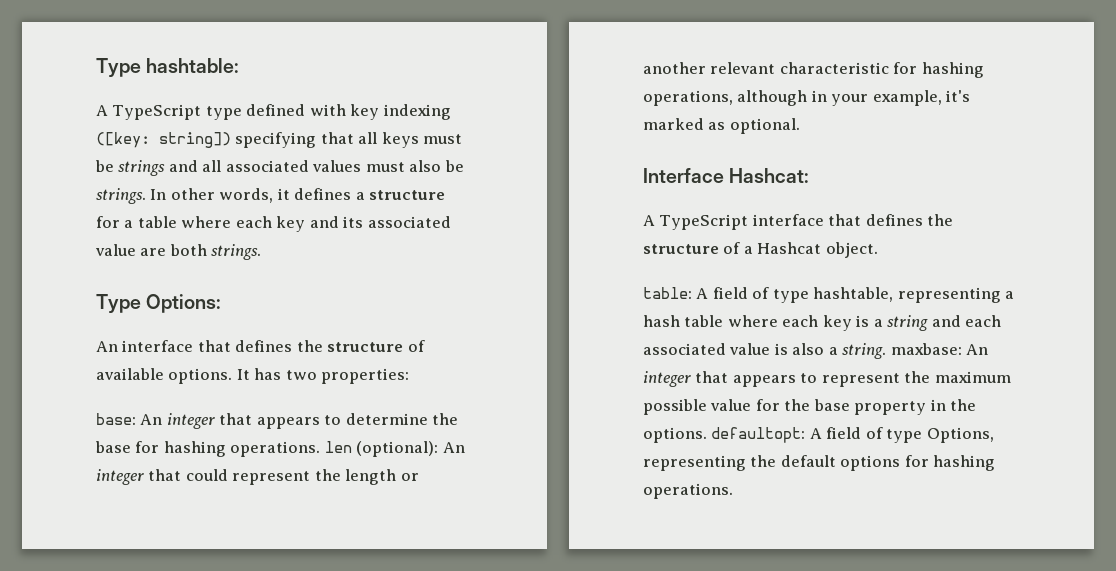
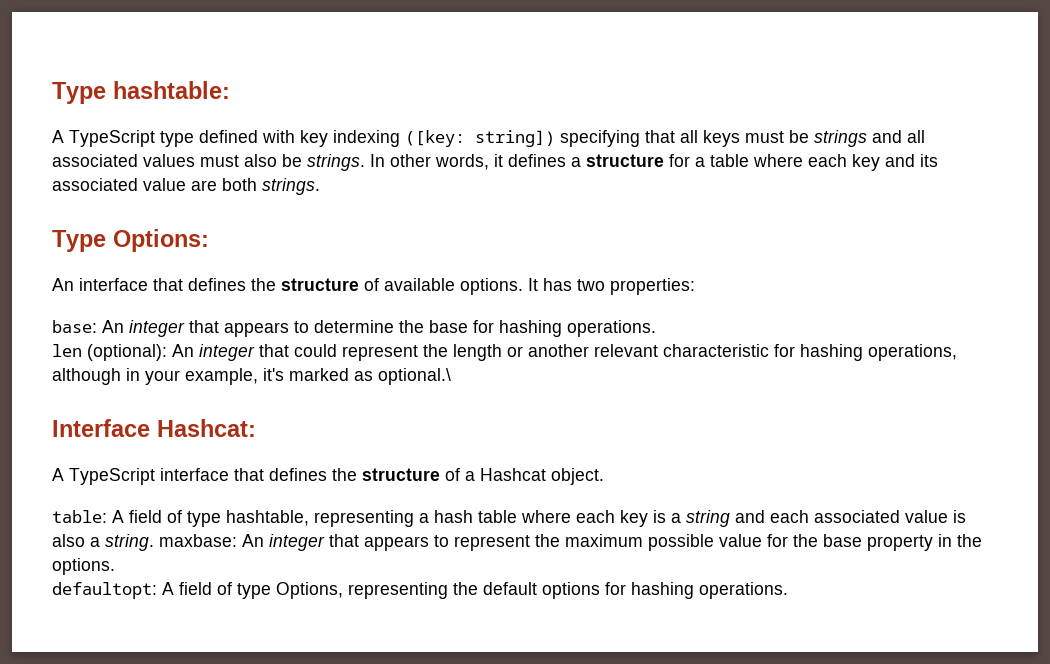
- base: An integer that appears to determine the base for hashing operations. len (optional): An integer that could represent the length or another relevant characteristic for hashing operations, although in your example, it's marked as optional.
+ base: An integer that appears to determine the base for hashing operations.
+ len (optional): An integer that could represent the length or another relevant characteristic for hashing operations, although in your example, it's marked as optional.\
- table: A field of type hashtable, representing a hash table where each key is a string and each associated value is also a string. maxbase: An integer that appears to represent the maximum possible value for the base property in the options. defaultopt: A field of type Options, representing the default options for hashing operations.
+ table: A field of type hashtable, representing a hash table where each key is a string and each associated value is also a string. maxbase: An integer that appears to represent the maximum possible value for the base property in the options.
+ defaultopt: A field of type Options, representing the default options for hashing operations.

